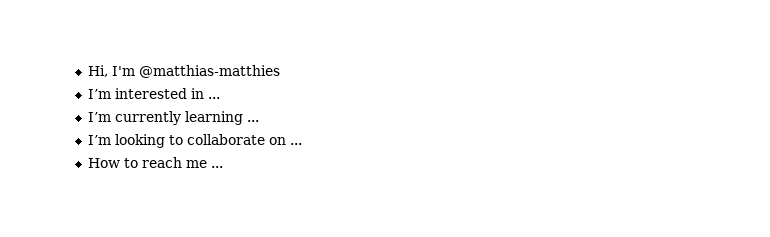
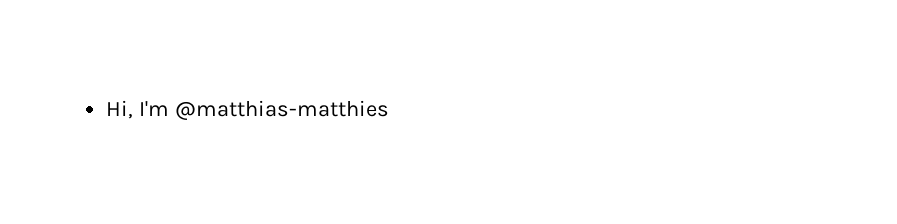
- I’m interested in ...
- I’m currently learning ...
- I’m looking to collaborate on ...
- How to reach me ...

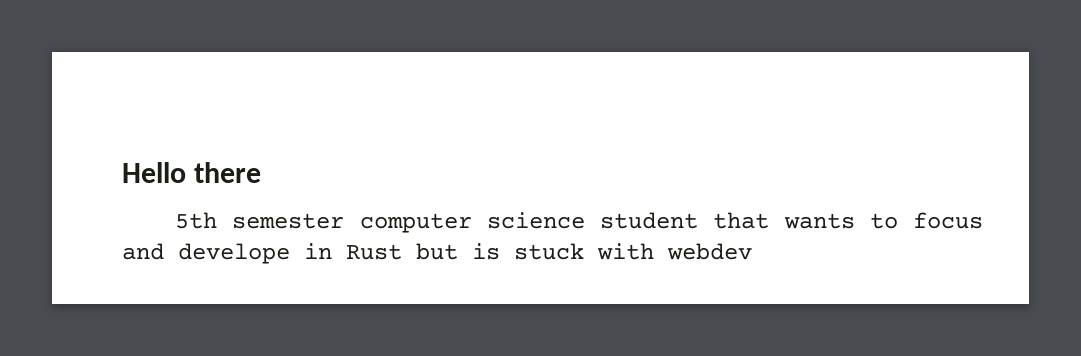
- Hi, I'm @matthias-matthies
+ Hello there
+ 5th semester computer science student that wants to focus and develope in Rust but is stuck with webdev

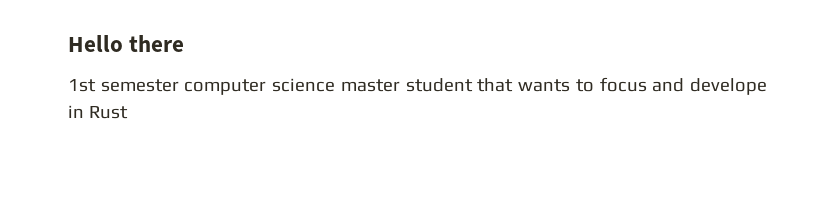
- 5th semester computer science student that wants to focus and develope in Rust but is stuck with webdev
+ 1st semester computer science master student that wants to focus and develope in Rust

